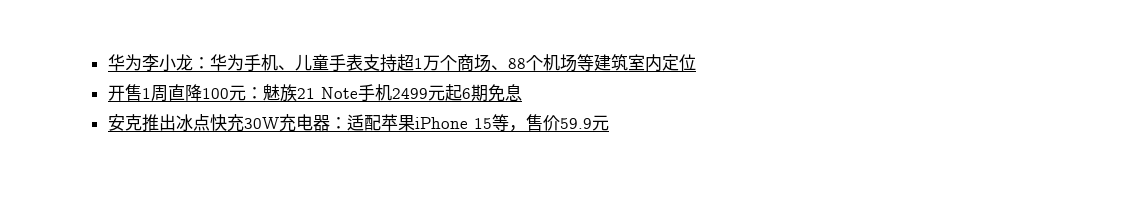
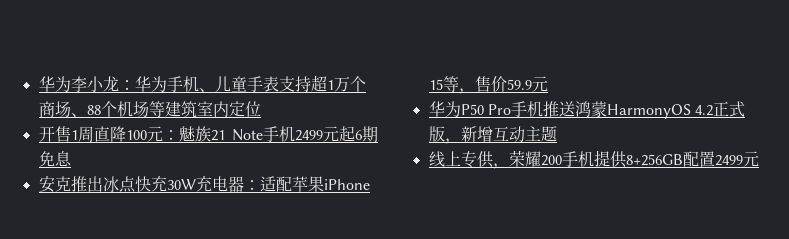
+ 华为P50 Pro手机推送鸿蒙HarmonyOS 4.2正式版，新增互动主题
+ 线上专供，荣耀200手机提供8+256GB配置2499元

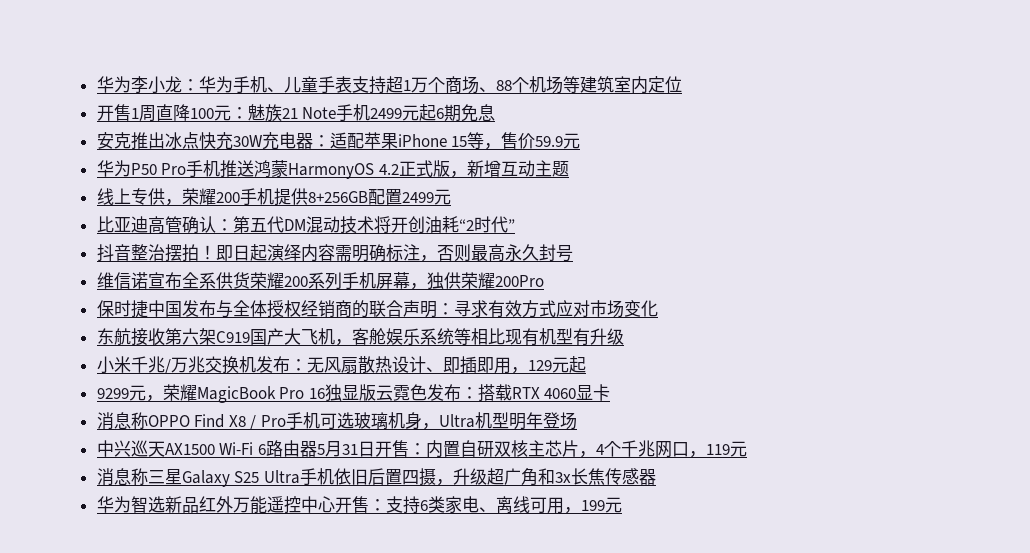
+ 比亚迪高管确认：第五代DM混动技术将开创油耗“2时代”
+ 抖音整治摆拍！即日起演绎内容需明确标注，否则最高永久封号
+ 维信诺宣布全系供货荣耀200系列手机屏幕，独供荣耀200Pro
+ 保时捷中国发布与全体授权经销商的联合声明：寻求有效方式应对市场变化
+ 东航接收第六架C919国产大飞机，客舱娱乐系统等相比现有机型有升级
+ 小米千兆/万兆交换机发布：无风扇散热设计、即插即用，129元起
+ 9299元，荣耀MagicBook Pro 16独显版云霓色发布：搭载RTX 4060显卡
+ 消息称OPPO Find X8 / Pro手机可选玻璃机身，Ultra机型明年登场
+ 中兴巡天AX1500 Wi-Fi 6路由器5月31日开售：内置自研双核主芯片，4个千兆网口，119元
+ 消息称三星Galaxy S25 Ultra手机依旧后置四摄，升级超广角和3x长焦传感器
+ 华为智选新品红外万能遥控中心开售：支持6类家电、离线可用，199元

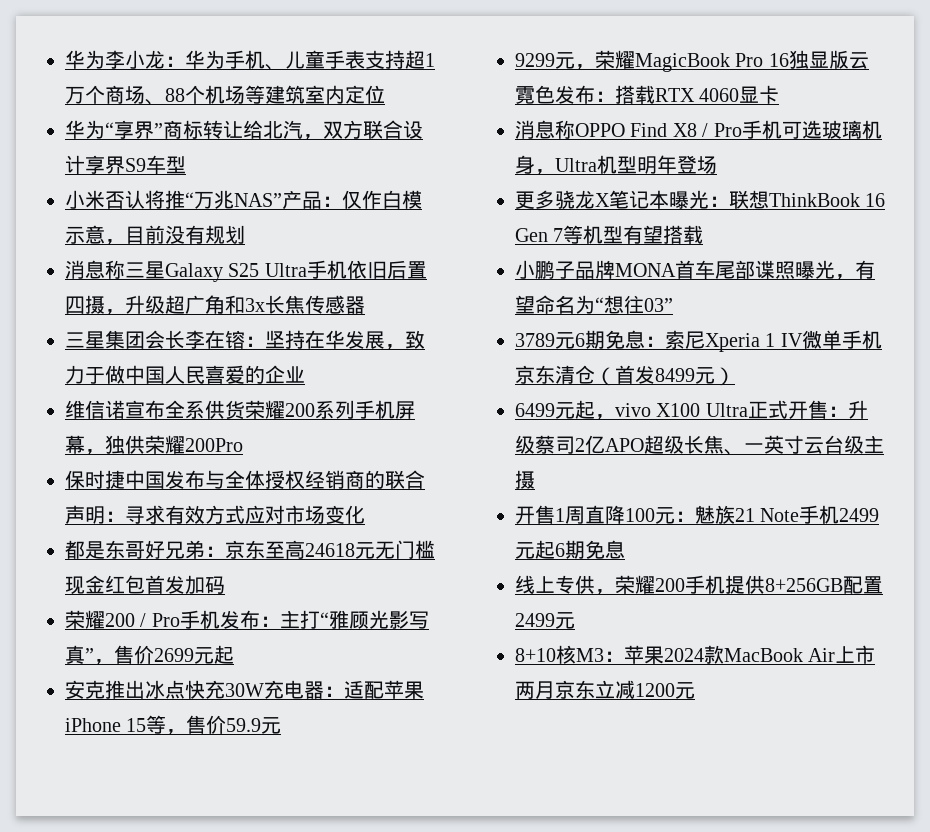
- 开售1周直降100元：魅族21 Note手机2499元起6期免息
- 安克推出冰点快充30W充电器：适配苹果iPhone 15等，售价59.9元
- 华为P50 Pro手机推送鸿蒙HarmonyOS 4.2正式版，新增互动主题
- 线上专供，荣耀200手机提供8+256GB配置2499元
- 比亚迪高管确认：第五代DM混动技术将开创油耗“2时代”
- 抖音整治摆拍！即日起演绎内容需明确标注，否则最高永久封号
+ 华为“享界”商标转让给北汽，双方联合设计享界S9车型
+ 小米否认将推“万兆NAS”产品：仅作白模示意，目前没有规划
+ 消息称三星Galaxy S25 Ultra手机依旧后置四摄，升级超广角和3x长焦传感器
+ 三星集团会长李在镕：坚持在华发展，致力于做中国人民喜爱的企业
- 东航接收第六架C919国产大飞机，客舱娱乐系统等相比现有机型有升级
- 小米千兆/万兆交换机发布：无风扇散热设计、即插即用，129元起
+ 都是东哥好兄弟：京东至高24618元无门槛现金红包首发加码
+ 荣耀200 / Pro手机发布：主打“雅顾光影写真”，售价2699元起
+ 安克推出冰点快充30W充电器：适配苹果iPhone 15等，售价59.9元
- 中兴巡天AX1500 Wi-Fi 6路由器5月31日开售：内置自研双核主芯片，4个千兆网口，119元
- 消息称三星Galaxy S25 Ultra手机依旧后置四摄，升级超广角和3x长焦传感器
- 华为智选新品红外万能遥控中心开售：支持6类家电、离线可用，199元
+ 更多骁龙X笔记本曝光：联想ThinkBook 16 Gen 7等机型有望搭载
+ 小鹏子品牌MONA首车尾部谍照曝光，有望命名为“想往03”
+ 3789元6期免息：索尼Xperia 1 IV微单手机京东清仓（首发8499元）
+ 6499元起，vivo X100 Ultra正式开售：升级蔡司2亿APO超级长焦、一英寸云台级主摄
+ 开售1周直降100元：魅族21 Note手机2499元起6期免息
+ 线上专供，荣耀200手机提供8+256GB配置2499元
+ 8+10核M3：苹果2024款MacBook Air上市两月京东立减1200元

